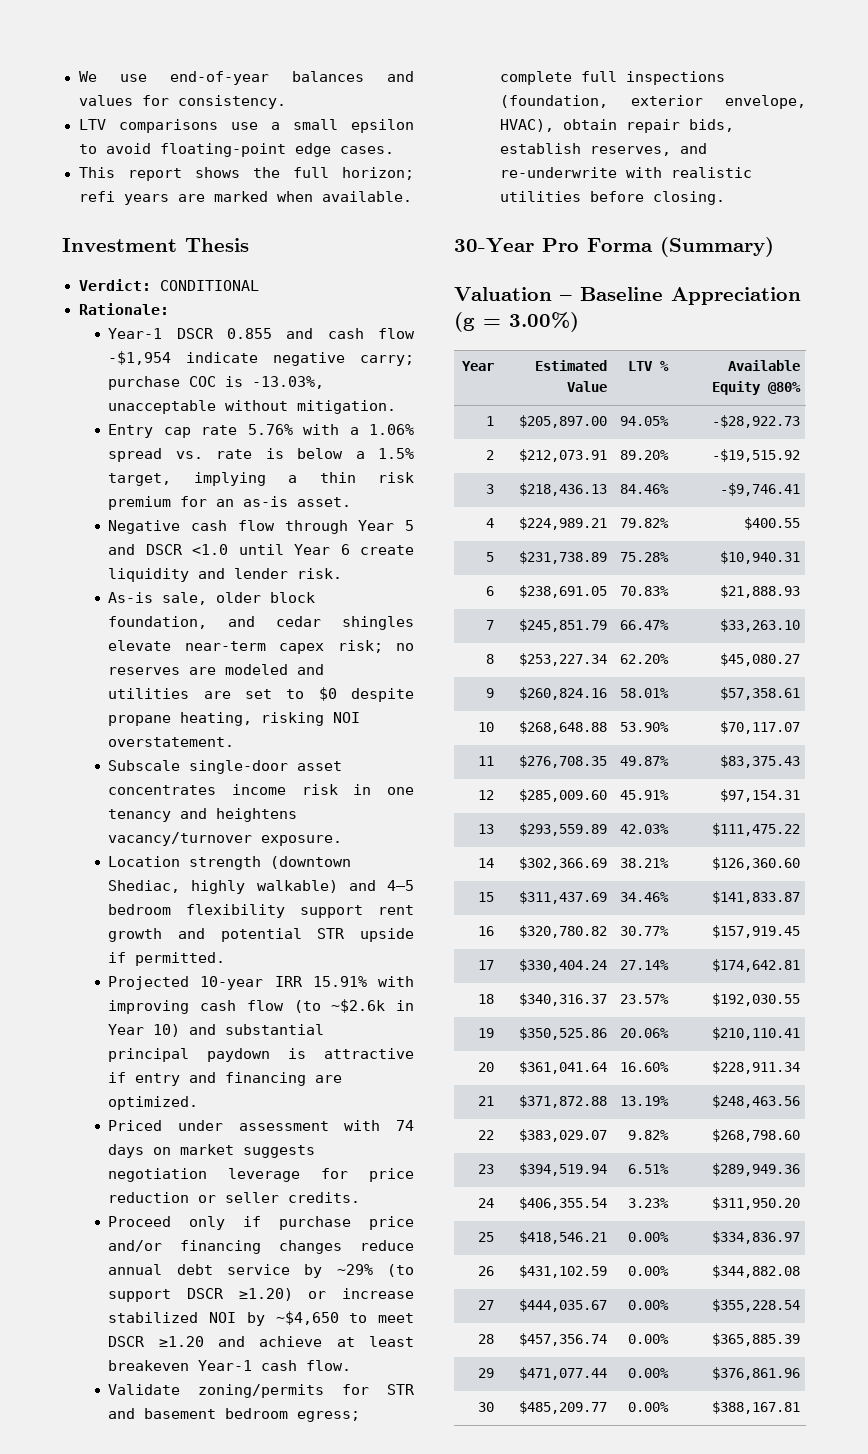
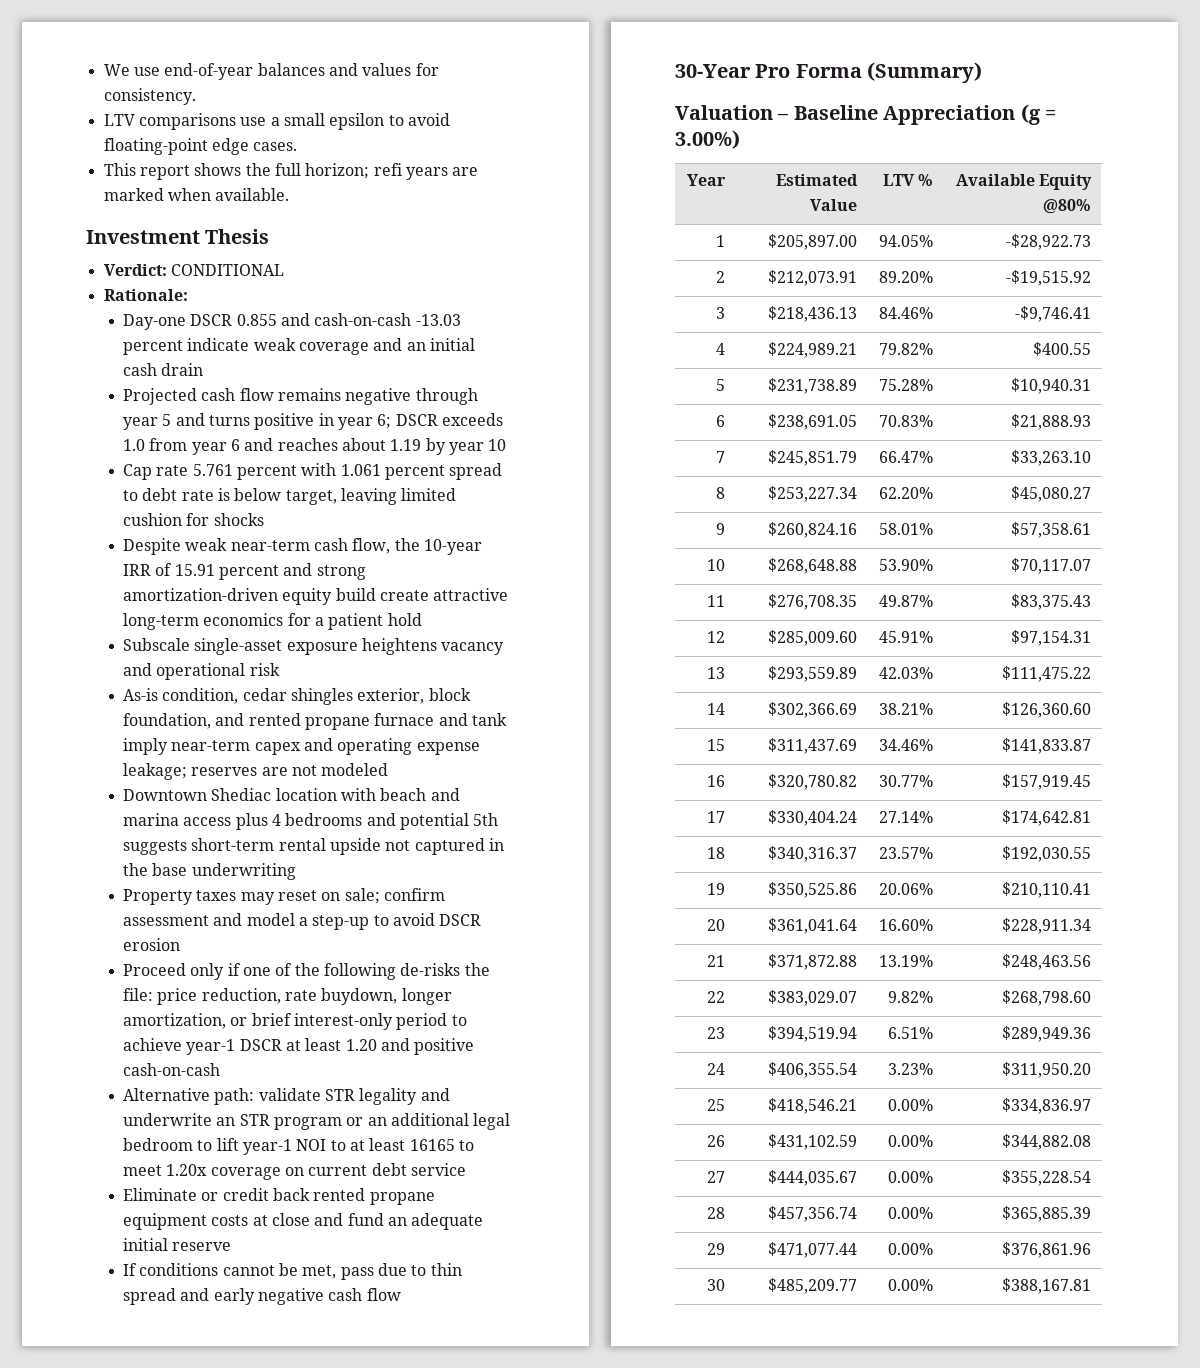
- Year-1 DSCR 0.855 and cash flow -$1,954 indicate negative carry; purchase COC is -13.03%, unacceptable without mitigation.
- Entry cap rate 5.76% with a 1.06% spread vs. rate is below a 1.5% target, implying a thin risk premium for an as-is asset.
- Negative cash flow through Year 5 and DSCR <1.0 until Year 6 create liquidity and lender risk.
- As-is sale, older block foundation, and cedar shingles elevate near-term capex risk; no reserves are modeled and utilities are set to $0 despite propane heating, risking NOI overstatement.
- Subscale single-door asset concentrates income risk in one tenancy and heightens vacancy/turnover exposure.
- Location strength (downtown Shediac, highly walkable) and 4–5 bedroom flexibility support rent growth and potential STR upside if permitted.
- Projected 10-year IRR 15.91% with improving cash flow (to ~$2.6k in Year 10) and substantial principal paydown is attractive if entry and financing are optimized.
- Priced under assessment with 74 days on market suggests negotiation leverage for price reduction or seller credits.
- Proceed only if purchase price and/or financing changes reduce annual debt service by ~29% (to support DSCR ≥1.20) or increase stabilized NOI by ~$4,650 to meet DSCR ≥1.20 and achieve at least breakeven Year-1 cash flow.
- Validate zoning/permits for STR and basement bedroom egress; complete full inspections (foundation, exterior envelope, HVAC), obtain repair bids, establish reserves, and re-underwrite with realistic utilities before closing.
+ Day-one DSCR 0.855 and cash-on-cash -13.03 percent indicate weak coverage and an initial cash drain
+ Projected cash flow remains negative through year 5 and turns positive in year 6; DSCR exceeds 1.0 from year 6 and reaches about 1.19 by year 10
+ Cap rate 5.761 percent with 1.061 percent spread to debt rate is below target, leaving limited cushion for shocks
+ Despite weak near-term cash flow, the 10-year IRR of 15.91 percent and strong amortization-driven equity build create attractive long-term economics for a patient hold
+ Subscale single-asset exposure heightens vacancy and operational risk
+ As-is condition, cedar shingles exterior, block foundation, and rented propane furnace and tank imply near-term capex and operating expense leakage; reserves are not modeled
+ Downtown Shediac location with beach and marina access plus 4 bedrooms and potential 5th suggests short-term rental upside not captured in the base underwriting
+ Property taxes may reset on sale; confirm assessment and model a step-up to avoid DSCR erosion
+ Proceed only if one of the following de-risks the file: price reduction, rate buydown, longer amortization, or brief interest-only period to achieve year-1 DSCR at least 1.20 and positive cash-on-cash
+ Alternative path: validate STR legality and underwrite an STR program or an additional legal bedroom to lift year-1 NOI to at least 16165 to meet 1.20x coverage on current debt service
+ Eliminate or credit back rented propane equipment costs at close and fund an adequate initial reserve
+ If conditions cannot be met, pass due to thin spread and early negative cash flow

